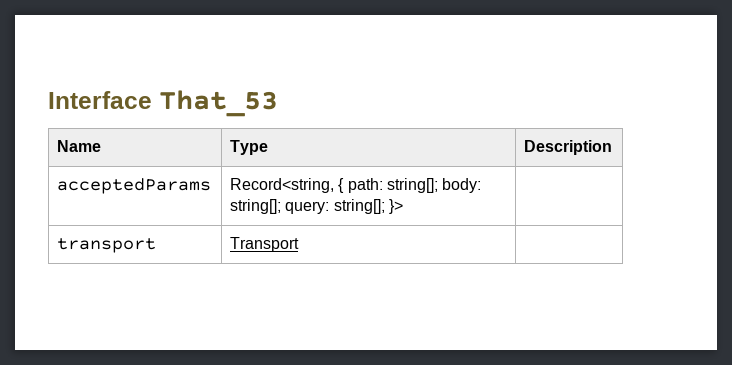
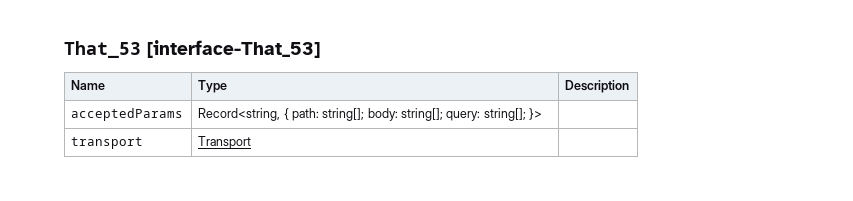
- Interface That_53
+ That_53 [interface-That_53]

